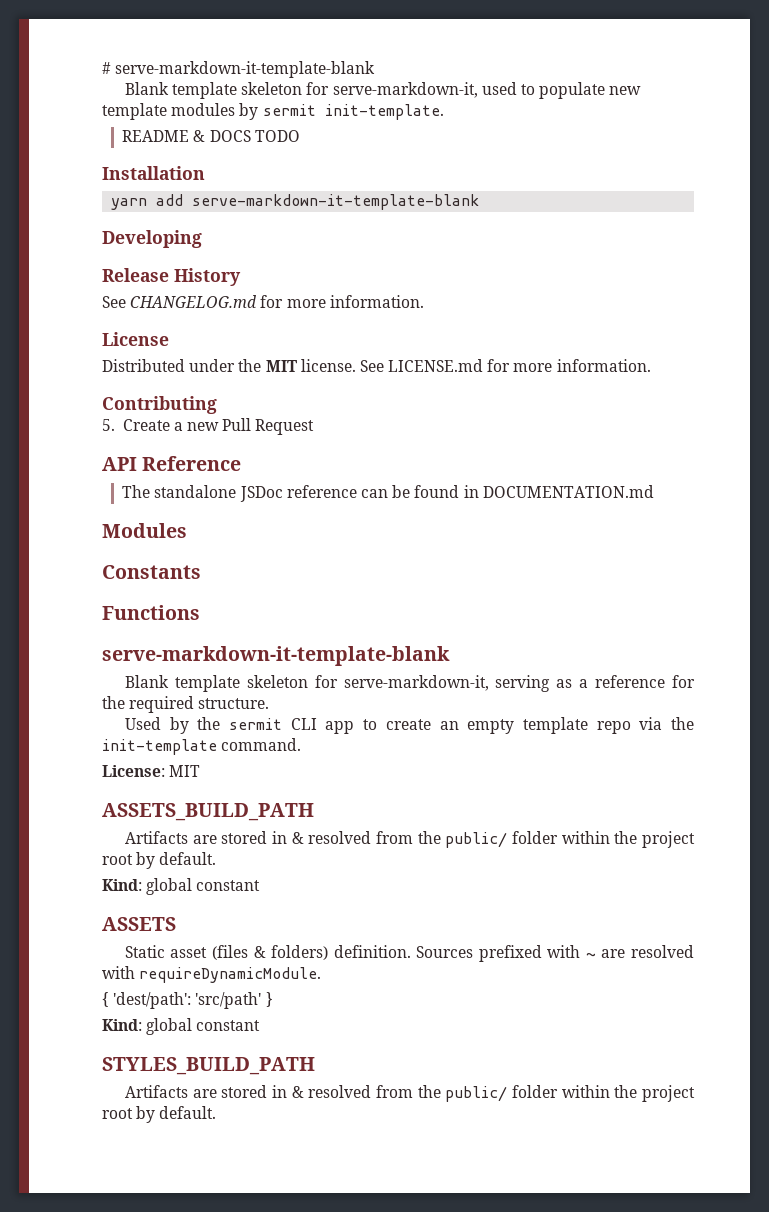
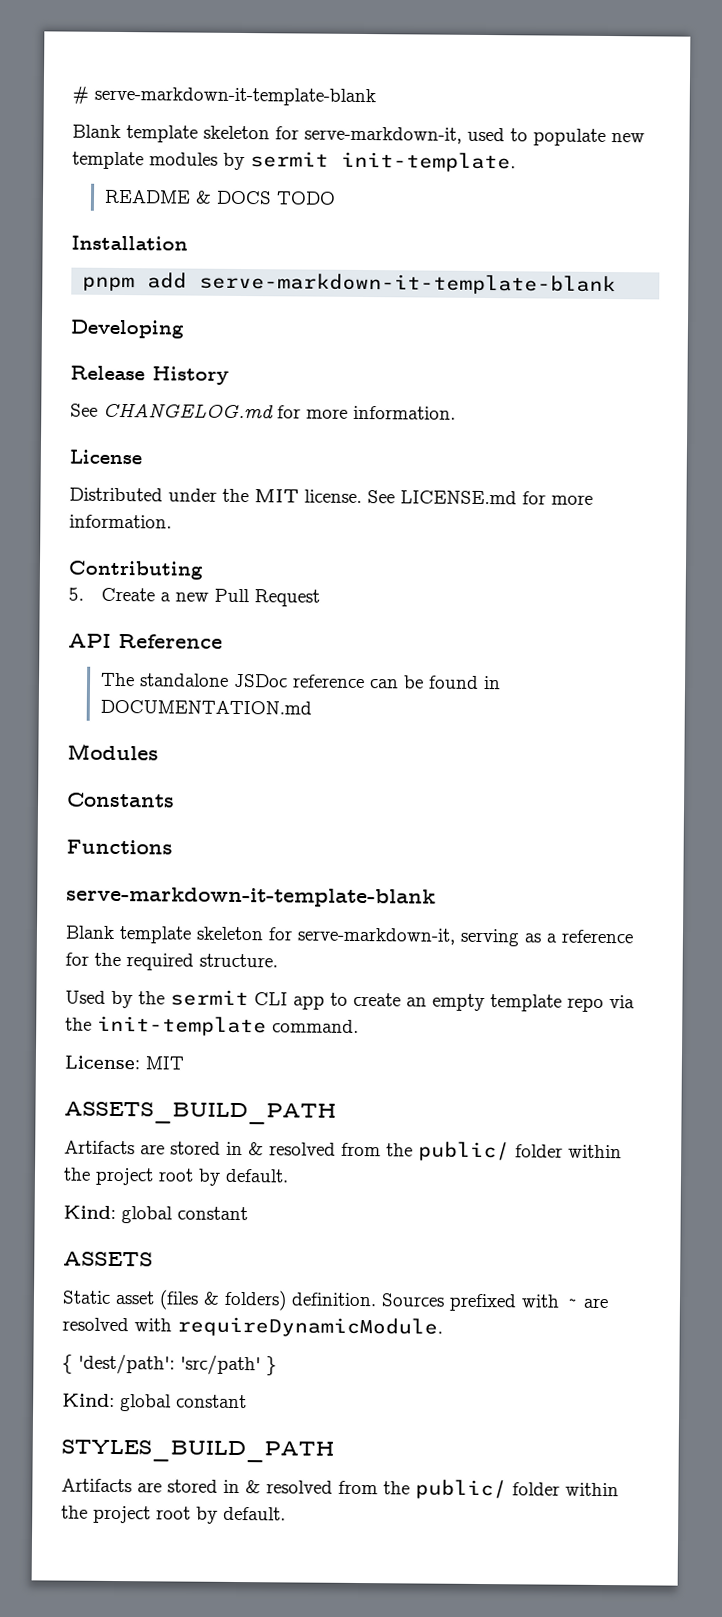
- yarn add serve-markdown-it-template-blank
+ pnpm add serve-markdown-it-template-blank

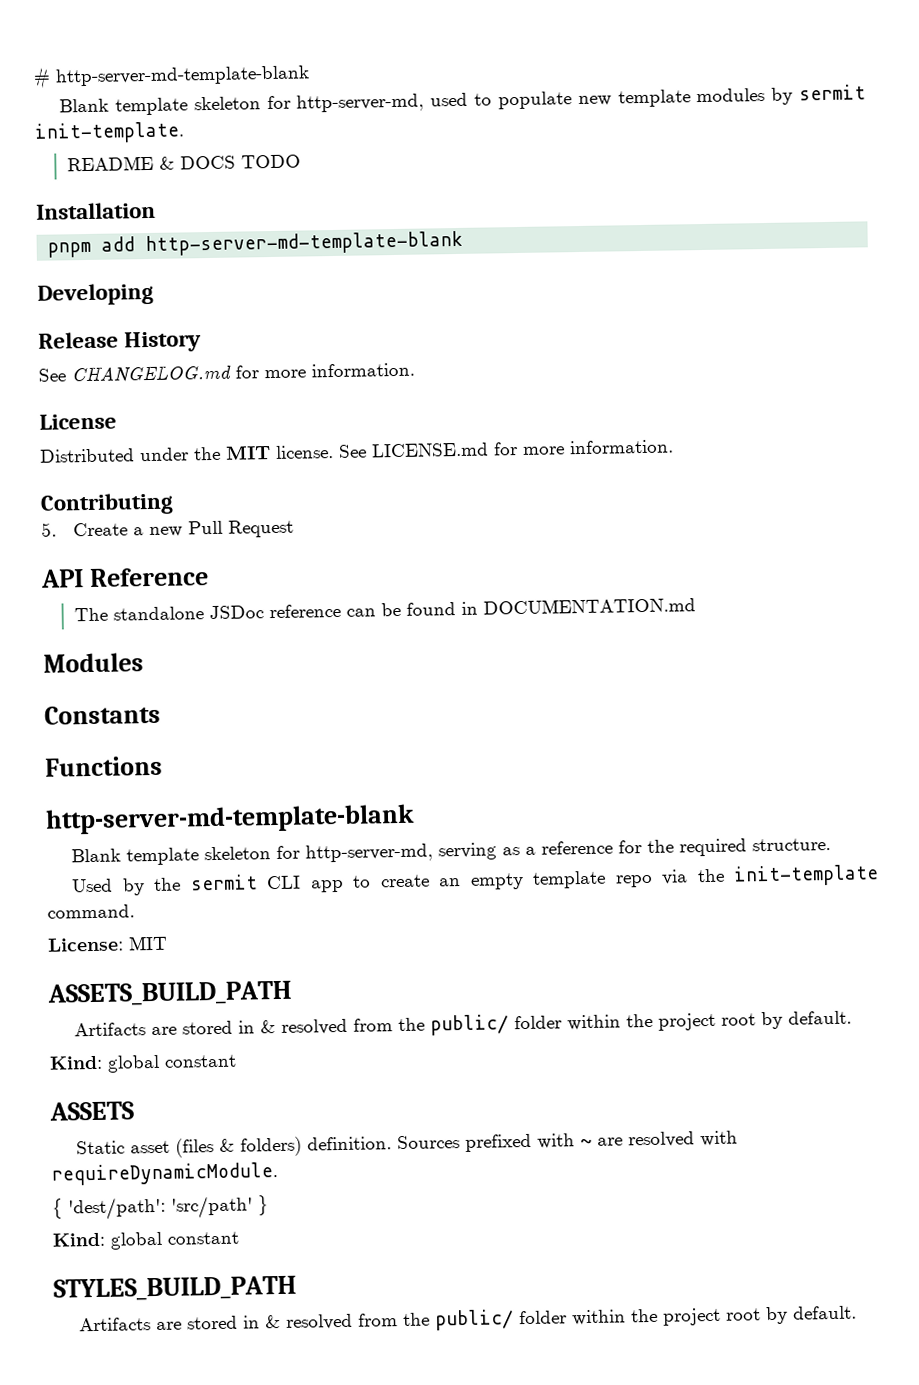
- # serve-markdown-it-template-blank
- Blank template skeleton for serve-markdown-it, used to populate new template modules by sermit init-template.
+ # http-server-md-template-blank
+ Blank template skeleton for http-server-md, used to populate new template modules by sermit init-template.
- pnpm add serve-markdown-it-template-blank
+ pnpm add http-server-md-template-blank
  Functions
- serve-markdown-it-template-blank
- Blank template skeleton for serve-markdown-it, serving as a reference for the required structure.
+ http-server-md-template-blank
+ Blank template skeleton for http-server-md, serving as a reference for the required structure.

